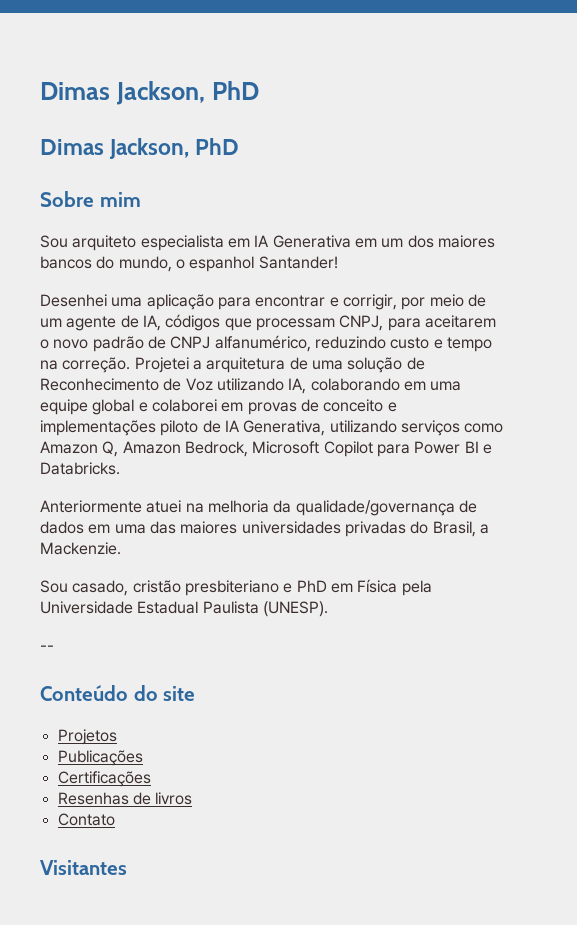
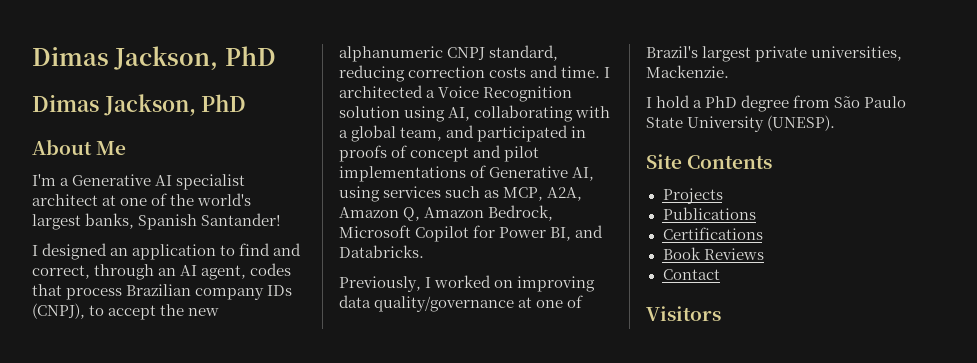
- Sobre mim
- Sou arquiteto especialista em IA Generativa em um dos maiores bancos do mundo, o espanhol Santander!
- Desenhei uma aplicação para encontrar e corrigir, por meio de um agente de IA, códigos que processam CNPJ, para aceitarem o novo padrão de CNPJ alfanumérico, reduzindo custo e tempo na correção. Projetei a arquitetura de uma solução de Reconhecimento de Voz utilizando IA, colaborando em uma equipe global e colaborei em provas de conceito e implementações piloto de IA Generativa, utilizando serviços como Amazon Q, Amazon Bedrock, Microsoft Copilot para Power BI e Databricks.
- Anteriormente atuei na melhoria da qualidade/governança de dados em uma das maiores universidades privadas do Brasil, a Mackenzie.
- Sou casado, cristão presbiteriano e PhD em Física pela Universidade Estadual Paulista (UNESP).
- --
- Conteúdo do site
- Projetos
- Publicações
- Certificações
- Resenhas de livros
- Contato
- Visitantes
+ About Me
+ I'm a Generative AI specialist architect at one of the world's largest banks, Spanish Santander!
+ I designed an application to find and correct, through an AI agent, codes that process Brazilian company IDs (CNPJ), to accept the new alphanumeric CNPJ standard, reducing correction costs and time. I architected a Voice Recognition solution using AI, collaborating with a global team, and participated in proofs of concept and pilot implementations of Generative AI, using services such as MCP, A2A, Amazon Q, Amazon Bedrock, Microsoft Copilot for Power BI, and Databricks.
+ Previously, I worked on improving data quality/governance at one of Brazil's largest private universities, Mackenzie.
+ I hold a PhD degree from São Paulo State University (UNESP).
+ Site Contents
+ Projects
+ Publications
+ Certifications
+ Book Reviews
+ Contact
+ Visitors

